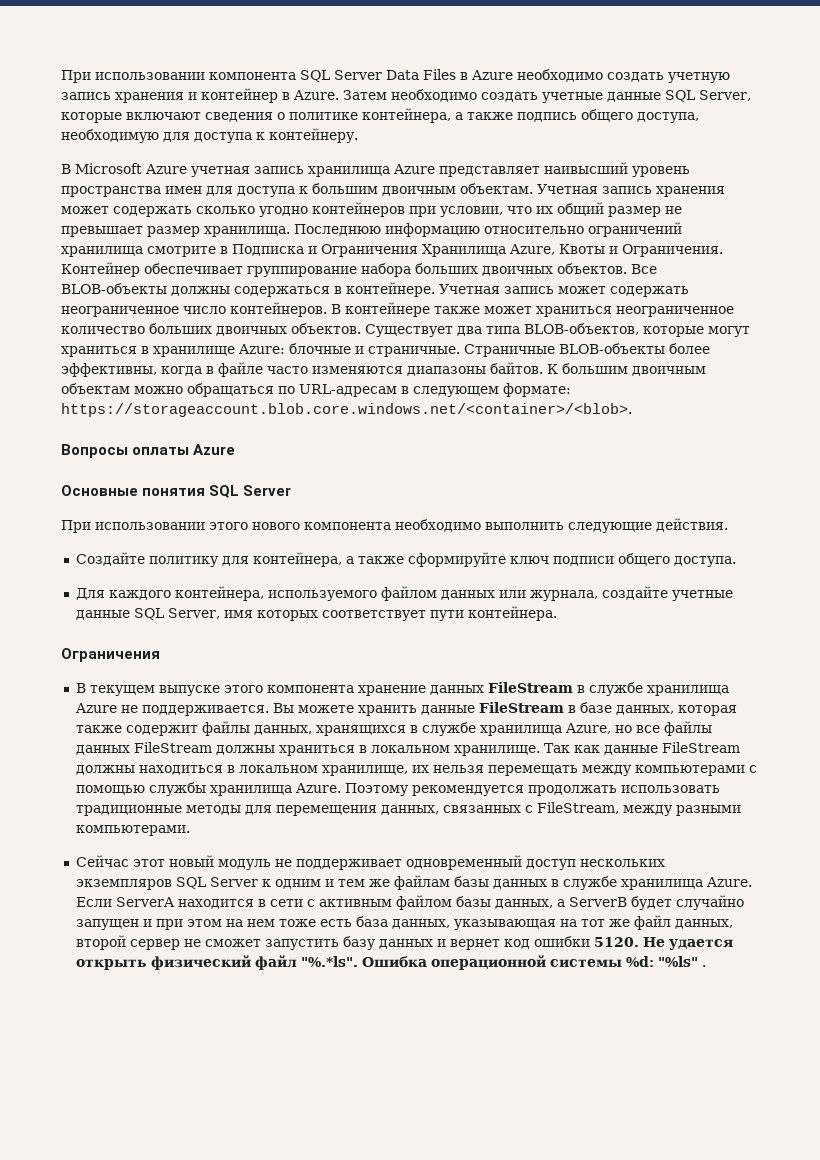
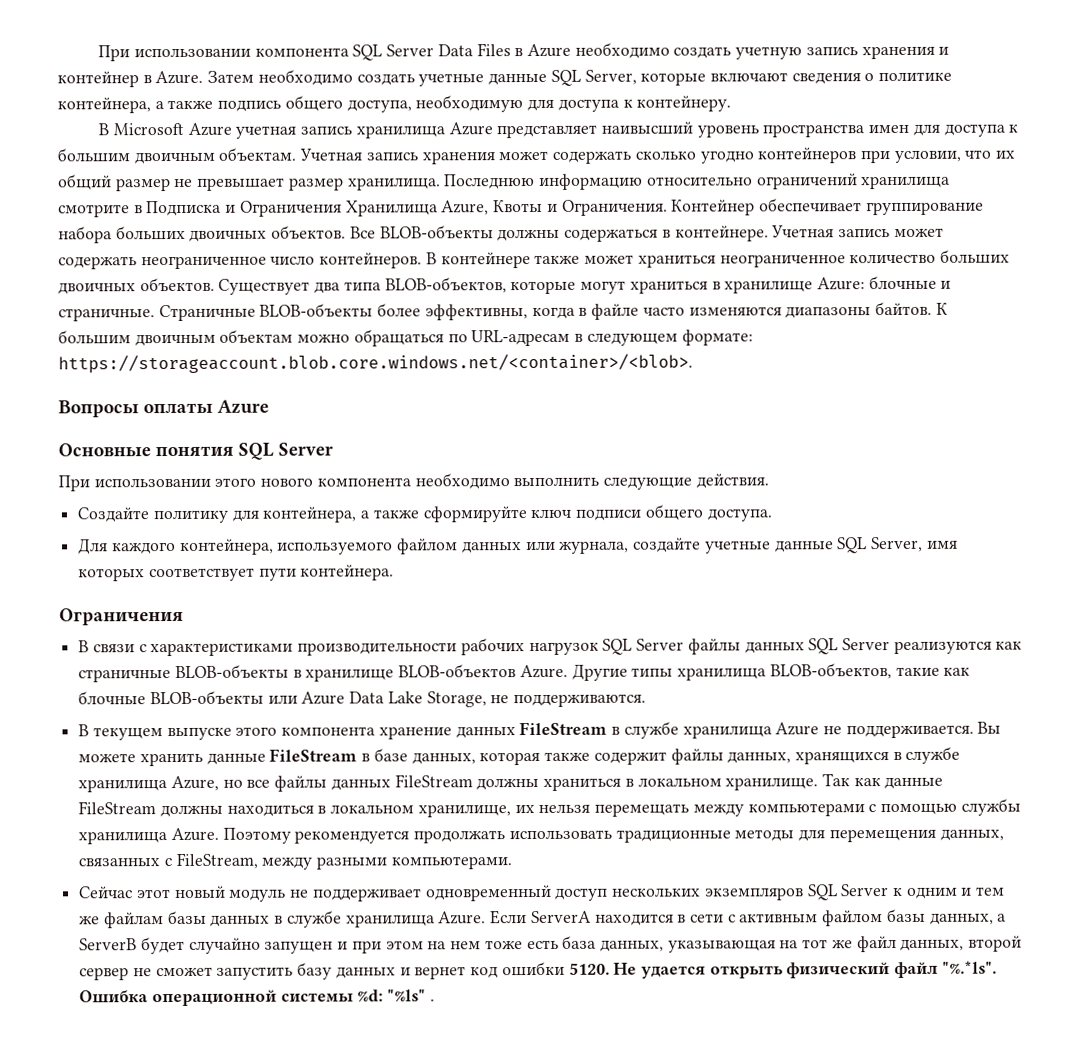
+ В связи с характеристиками производительности рабочих нагрузок SQL Server файлы данных SQL Server реализуются как страничные BLOB-объекты в хранилище BLOB-объектов Azure. Другие типы хранилища BLOB-объектов, такие как блочные BLOB-объекты или Azure Data Lake Storage, не поддерживаются.

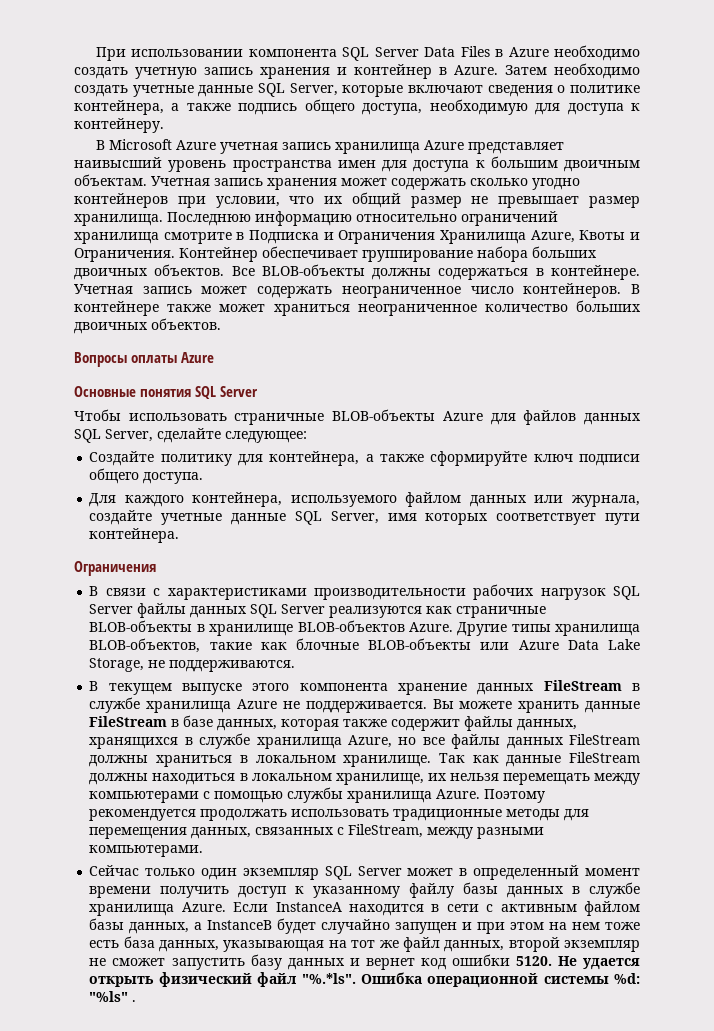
- Существует два типа BLOB-объектов, которые могут храниться в хранилище Azure: блочные и страничные. Страничные BLOB-объекты более эффективны, когда в файле часто изменяются диапазоны байтов. К большим двоичным объектам можно обращаться по URL-адресам в следующем формате: https://storageaccount.blob.core.windows.net/<container>/<blob>.
- При использовании этого нового компонента необходимо выполнить следующие действия.
+ Чтобы использовать страничные BLOB-объекты Azure для файлов данных SQL Server, сделайте следующее:
- Сейчас этот новый модуль не поддерживает одновременный доступ нескольких экземпляров SQL Server к одним и тем же файлам базы данных в службе хранилища Azure.
+ Сейчас только один экземпляр SQL Server может в определенный момент времени получить доступ к указанному файлу базы данных в службе хранилища Azure.
- Если ServerA находится в сети с активным файлом базы данных, а ServerB будет случайно запущен и при этом на нем тоже есть база данных, указывающая на тот же файл данных, второй сервер не сможет запустить базу данных и вернет код ошибки 5120.
+ Если InstanceA находится в сети с активным файлом базы данных, а InstanceB будет случайно запущен и при этом на нем тоже есть база данных, указывающая на тот же файл данных, второй экземпляр не сможет запустить базу данных и вернет код ошибки 5120.

